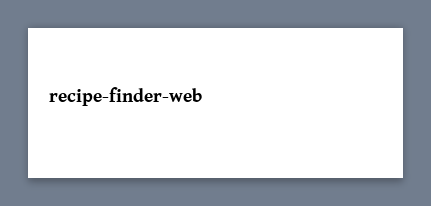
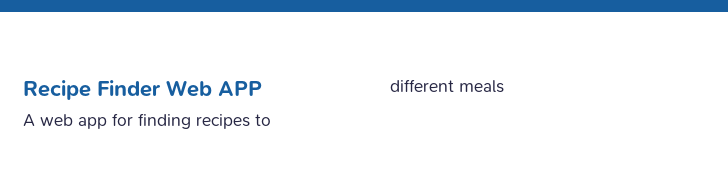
- recipe-finder-web
+ Recipe Finder Web APP
+ A web app for finding recipes to different meals

